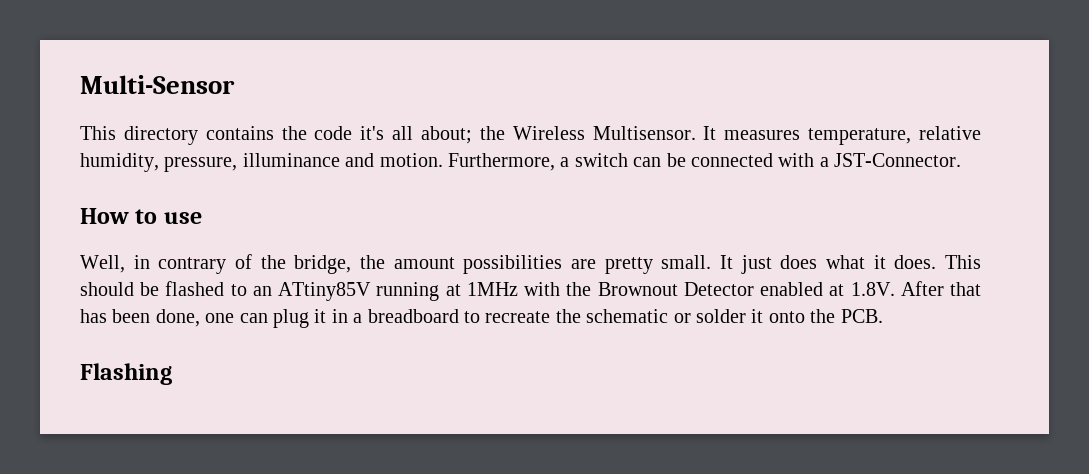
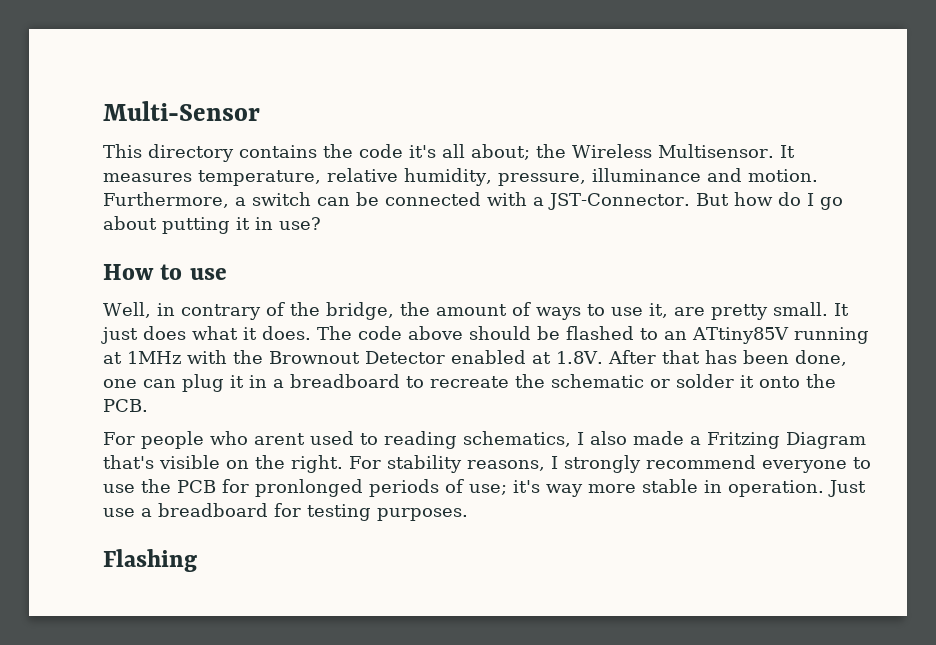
+ But how do I go about putting it in use?
- Well, in contrary of the bridge, the amount possibilities are pretty small.
+ Well, in contrary of the bridge, the amount of ways to use it, are pretty small.
- This should be flashed to an ATtiny85V running at 1MHz with the Brownout Detector enabled at 1.8V. After that has been done, one can plug it in a breadboard to recreate the schematic or solder it onto the PCB.
+ The code above should be flashed to an ATtiny85V running at 1MHz with the Brownout Detector enabled at 1.8V. After that has been done, one can plug it in a breadboard to recreate the schematic or solder it onto the PCB.
+ For people who arent used to reading schematics, I also made a Fritzing Diagram that's visible on the right. For stability reasons, I strongly recommend everyone to use the PCB for pronlonged periods of use; it's way more stable in operation. Just use a breadboard for testing purposes.

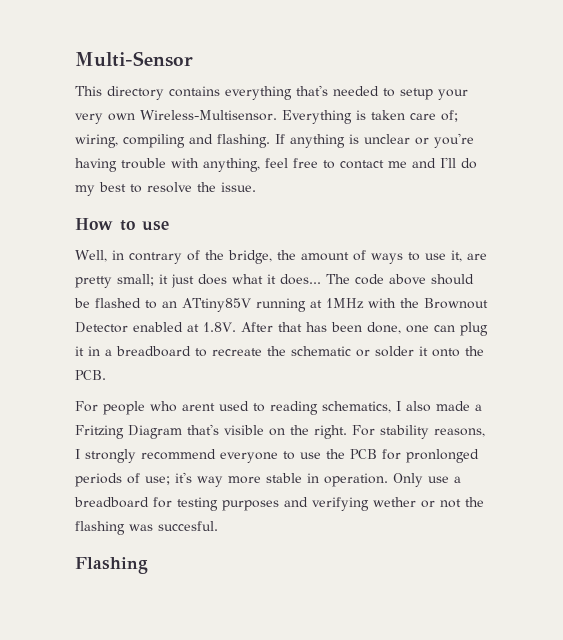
- This directory contains the code it's all about; the Wireless Multisensor. It measures temperature, relative humidity, pressure, illuminance and motion. Furthermore, a switch can be connected with a JST-Connector. But how do I go about putting it in use?
+ This directory contains everything that's needed to setup your very own Wireless-Multisensor. Everything is taken care of; wiring, compiling and flashing. If anything is unclear or you're having trouble with anything, feel free to contact me and I'll do my best to resolve the issue.
- Well, in contrary of the bridge, the amount of ways to use it, are pretty small. It just does what it does.
+ Well, in contrary of the bridge, the amount of ways to use it, are pretty small; it just does what it does...
- Just use a breadboard for testing purposes.
+ Only use a breadboard for testing purposes and verifying wether or not the flashing was succesful.

